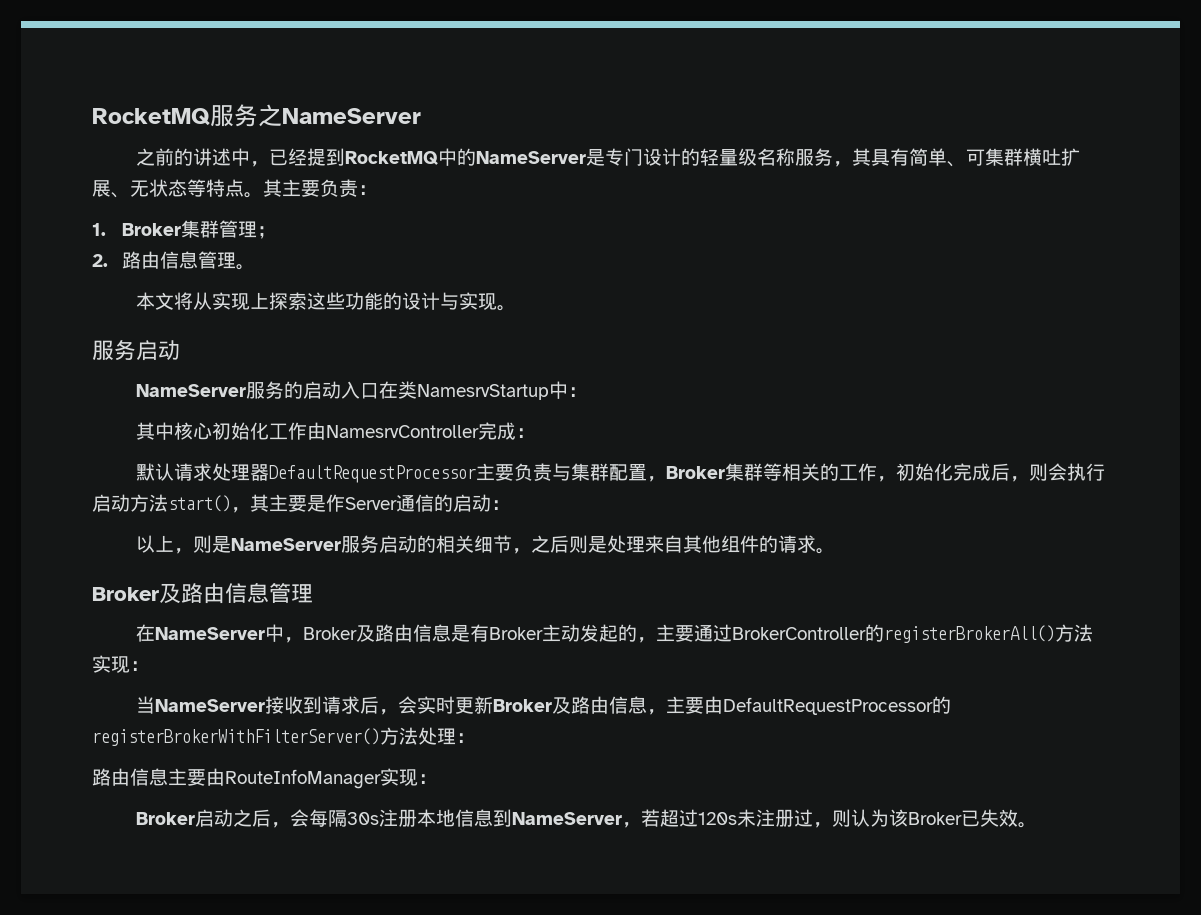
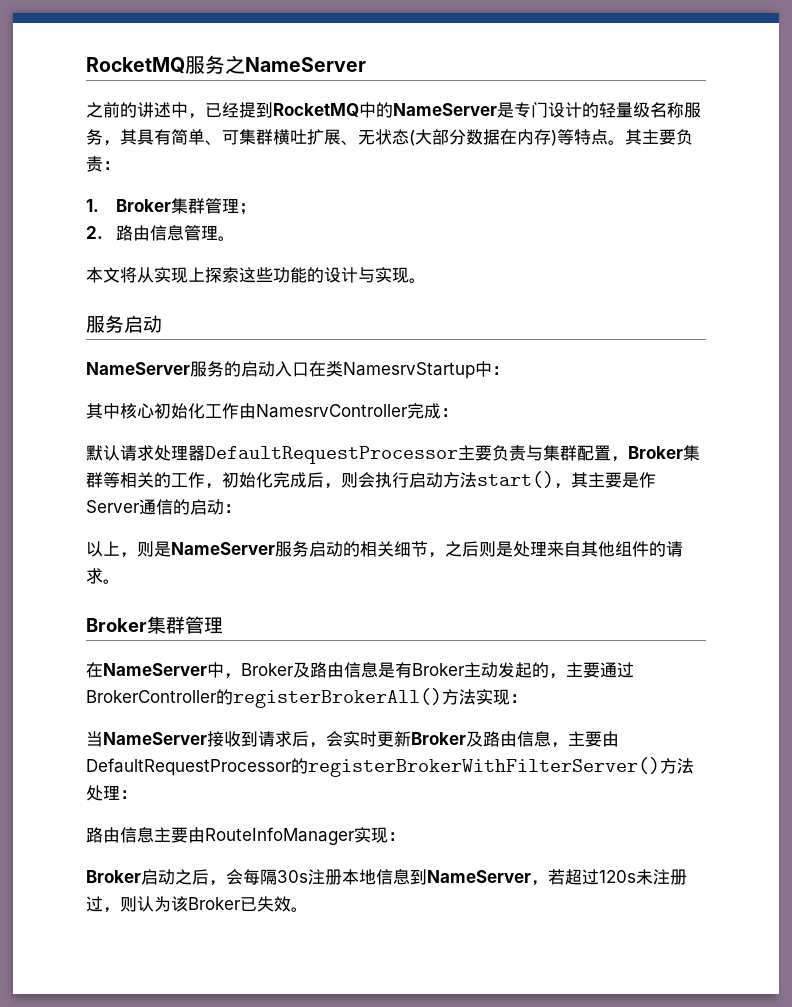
- 之前的讲述中，已经提到RocketMQ中的NameServer是专门设计的轻量级名称服务，其具有简单、可集群横吐扩展、无状态等特点。
+ 之前的讲述中，已经提到RocketMQ中的NameServer是专门设计的轻量级名称服务，其具有简单、可集群横吐扩展、无状态(大部分数据在内存)等特点。
  以上，则是NameServer服务启动的相关细节，之后则是处理来自其他组件的请求。
- Broker及路由信息管理
+ Broker集群管理

